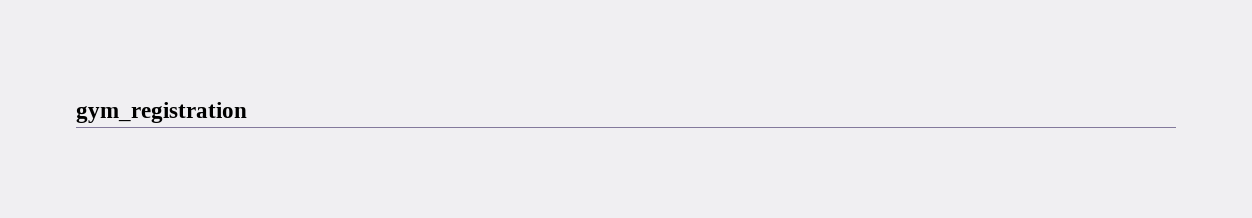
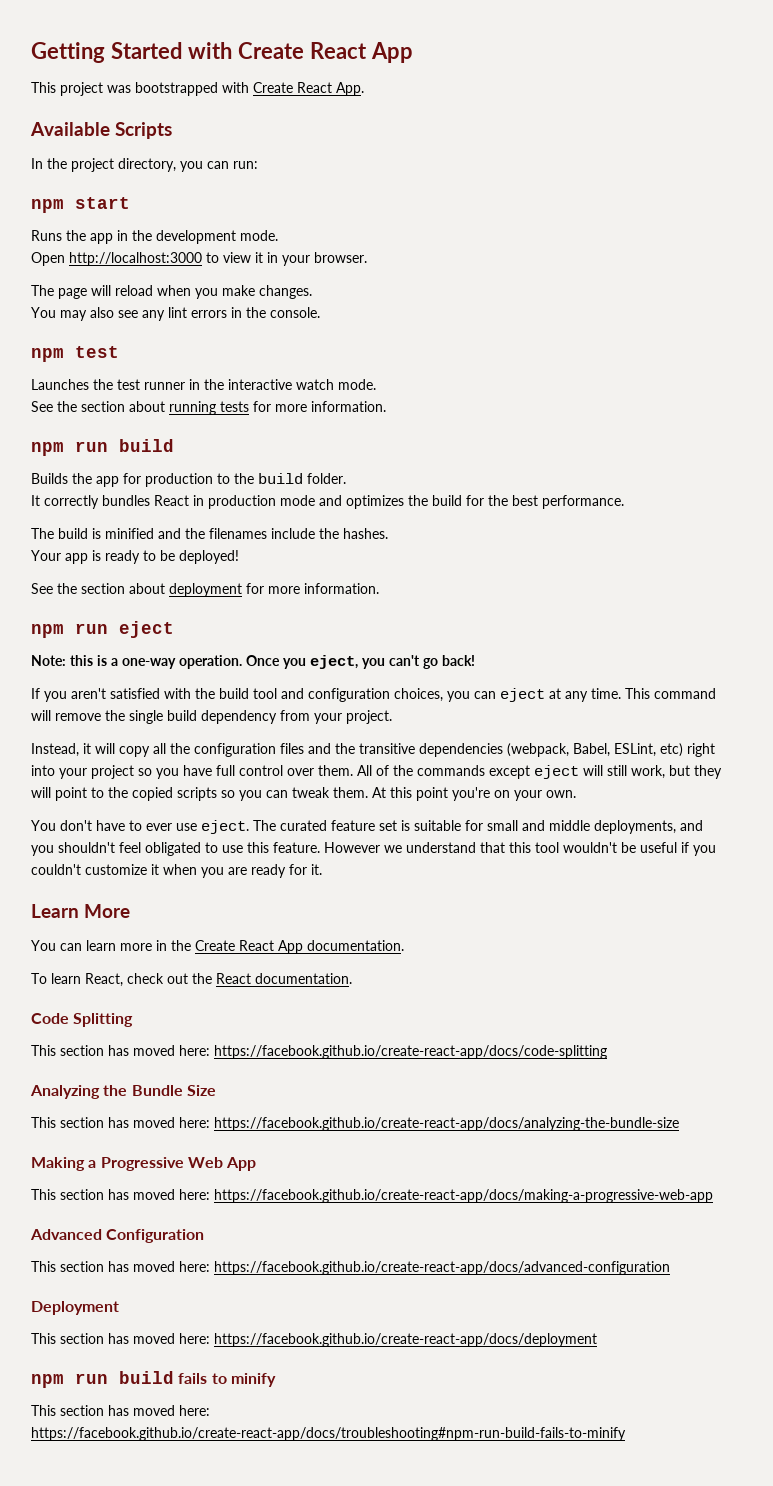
- gym_registration
+ Getting Started with Create React App
+ This project was bootstrapped with Create React App.
+ Available Scripts
+ In the project directory, you can run:
+ npm start
+ Runs the app in the development mode.
+ Open http://localhost:3000 to view it in your browser.
+ The page will reload when you make changes.
+ You may also see any lint errors in the console.
+ npm test
+ Launches the test runner in the interactive watch mode.
+ See the section about running tests for more information.
+ npm run build
+ Builds the app for production to the build folder.
+ It correctly bundles React in production mode and optimizes the build for the best performance.
+ The build is minified and the filenames include the hashes.
+ Your app is ready to be deployed!
+ See the section about deployment for more information.
+ npm run eject
+ Note: this is a one-way operation. Once you eject, you can't go back!
+ If you aren't satisfied with the build tool and configuration choices, you can eject at any time. This command will remove the single build dependency from your project.
+ Instead, it will copy all the configuration files and the transitive dependencies (webpack, Babel, ESLint, etc) right into your project so you have full control over them. All of the commands except eject will still work, but they will point to the copied scripts so you can tweak them. At this point you're on your own.
+ You don't have to ever use eject. The curated feature set is suitable for small and middle deployments, and you shouldn't feel obligated to use this feature. However we understand that this tool wouldn't be useful if you couldn't customize it when you are ready for it.
+ Learn More
+ You can learn more in the Create React App documentation.
+ To learn React, check out the React documentation.
+ Code Splitting
+ This section has moved here: https://facebook.github.io/create-react-app/docs/code-splitting
+ Analyzing the Bundle Size
+ This section has moved here: https://facebook.github.io/create-react-app/docs/analyzing-the-bundle-size
+ Making a Progressive Web App
+ This section has moved here: https://facebook.github.io/create-react-app/docs/making-a-progressive-web-app
+ Advanced Configuration
+ This section has moved here: https://facebook.github.io/create-react-app/docs/advanced-configuration
+ Deployment
+ This section has moved here: https://facebook.github.io/create-react-app/docs/deployment
+ npm run build fails to minify
+ This section has moved here: https://facebook.github.io/create-react-app/docs/troubleshooting#npm-run-build-fails-to-minify

